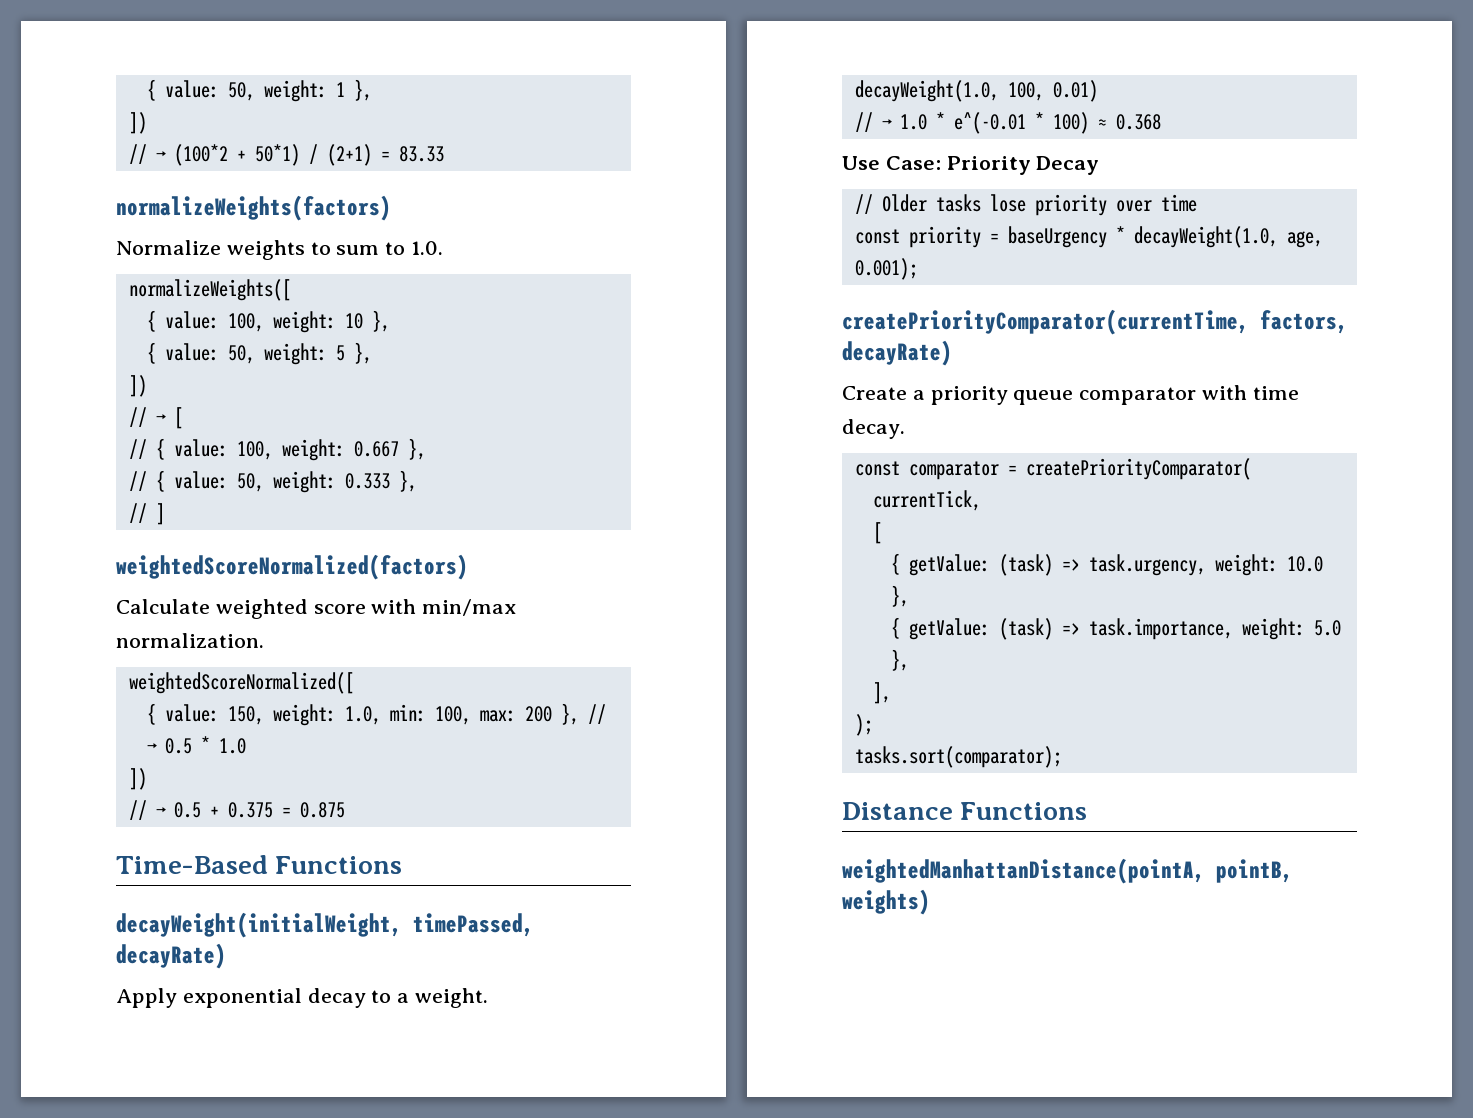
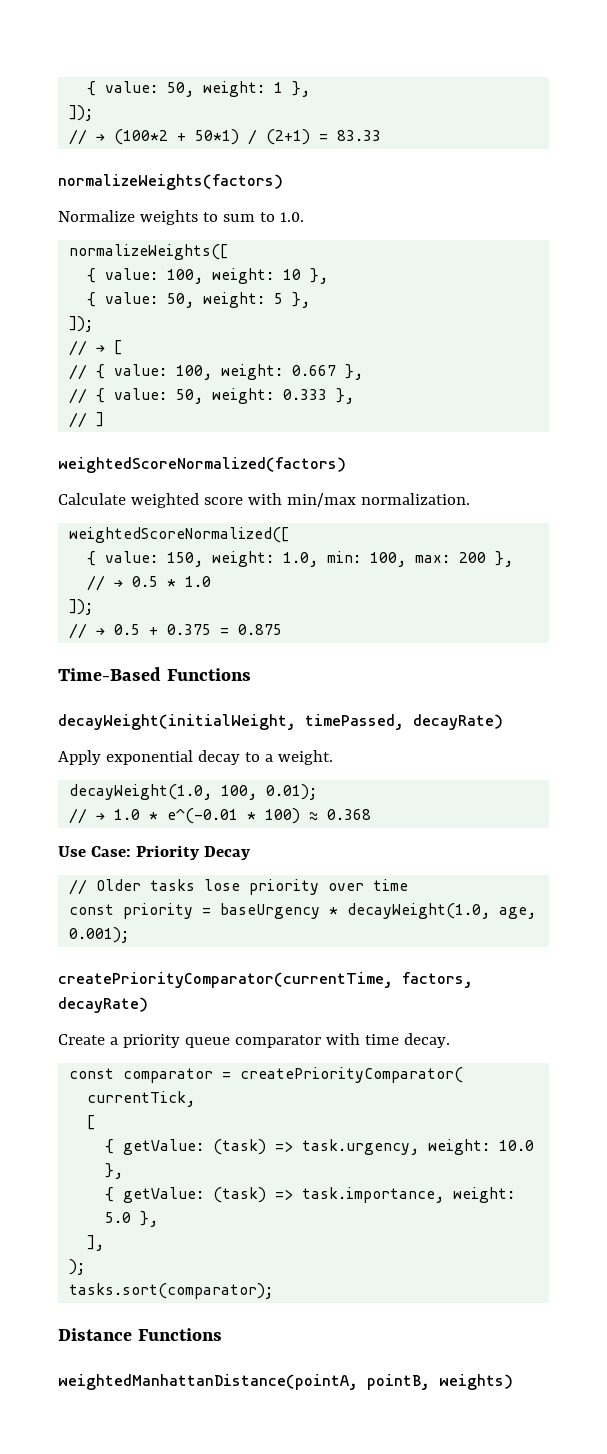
  { value: 50, weight: 1 },
- ])
+ ]);
  { value: 50, weight: 5 },
- ])
+ ]);
  { value: 150, weight: 1.0, min: 100, max: 200 }, // → 0.5 * 1.0
- ])
+ ]);
- decayWeight(1.0, 100, 0.01)
+ decayWeight(1.0, 100, 0.01);

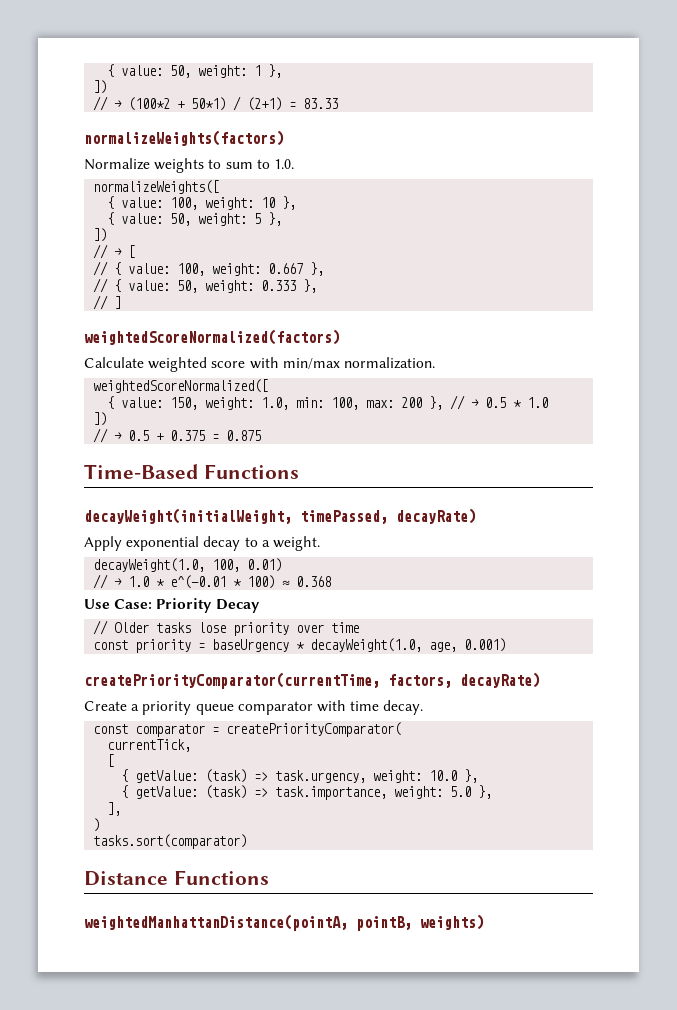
  { value: 50, weight: 1 },
- ]);
+ ])
  { value: 50, weight: 5 },
- ]);
+ ])
  { value: 150, weight: 1.0, min: 100, max: 200 }, // → 0.5 * 1.0
- ]);
+ ])
- decayWeight(1.0, 100, 0.01);
+ decayWeight(1.0, 100, 0.01)
- const priority = baseUrgency * decayWeight(1.0, age, 0.001);
+ const priority = baseUrgency * decayWeight(1.0, age, 0.001)
- );
- tasks.sort(comparator);
+ )
+ tasks.sort(comparator)

